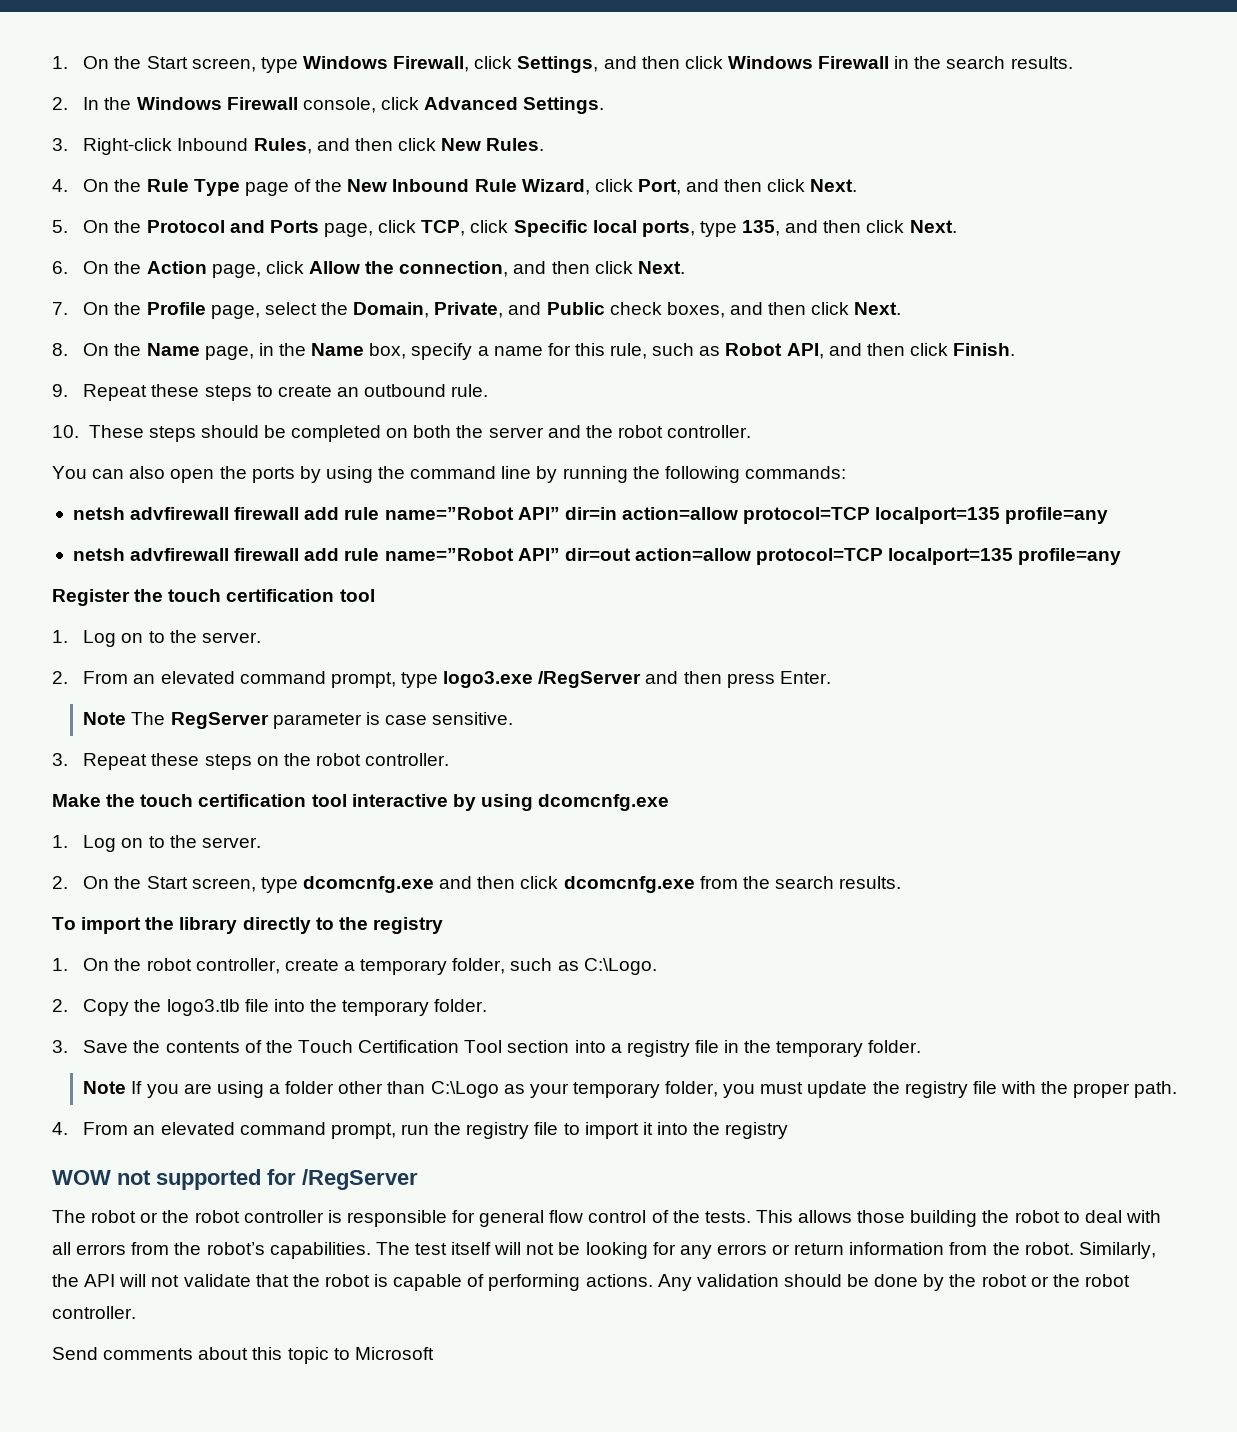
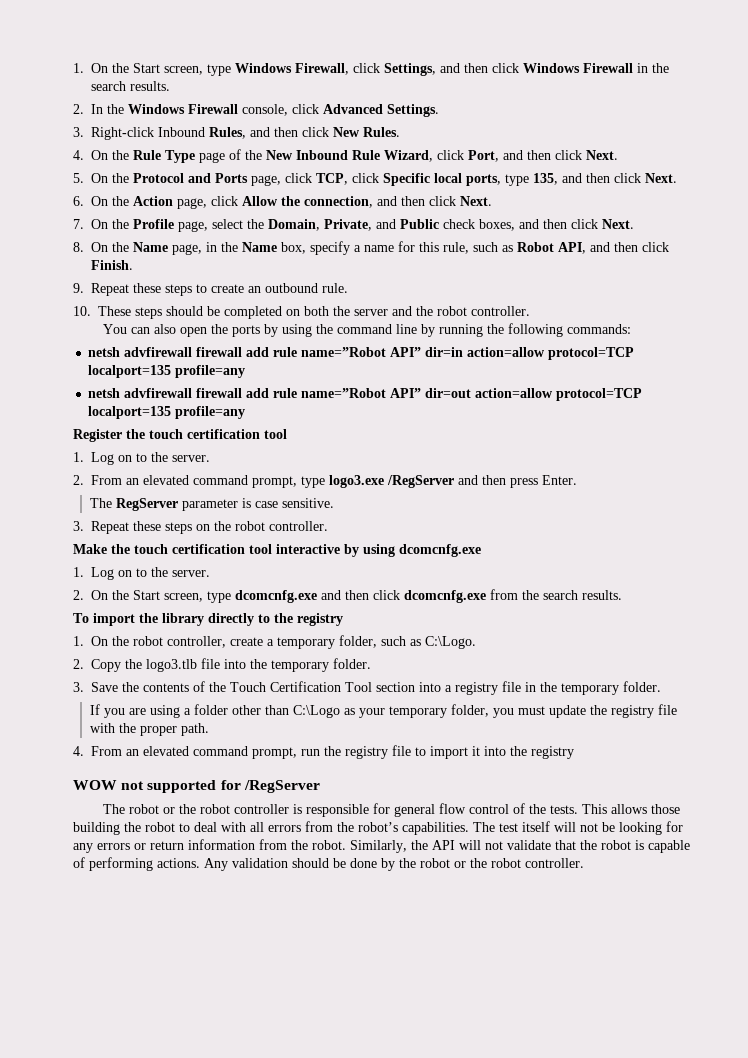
- Note The RegServer parameter is case sensitive.
+ The RegServer parameter is case sensitive.
- Note If you are using a folder other than C:\Logo as your temporary folder, you must update the registry file with the proper path.
+ If you are using a folder other than C:\Logo as your temporary folder, you must update the registry file with the proper path.
- Send comments about this topic to Microsoft

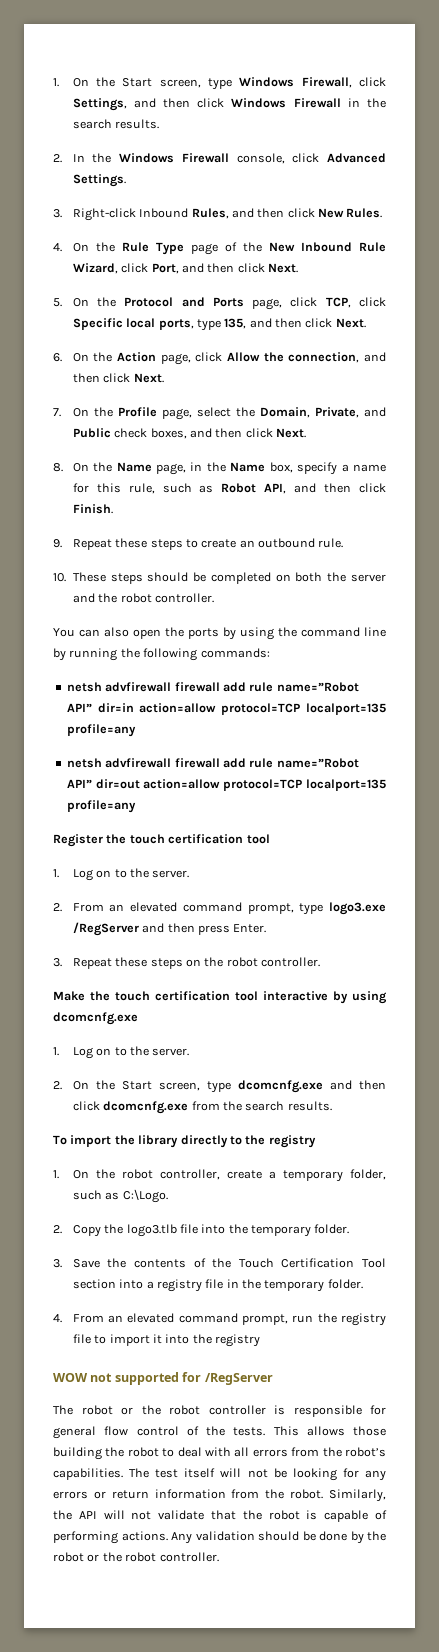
- The RegServer parameter is case sensitive.
- If you are using a folder other than C:\Logo as your temporary folder, you must update the registry file with the proper path.

